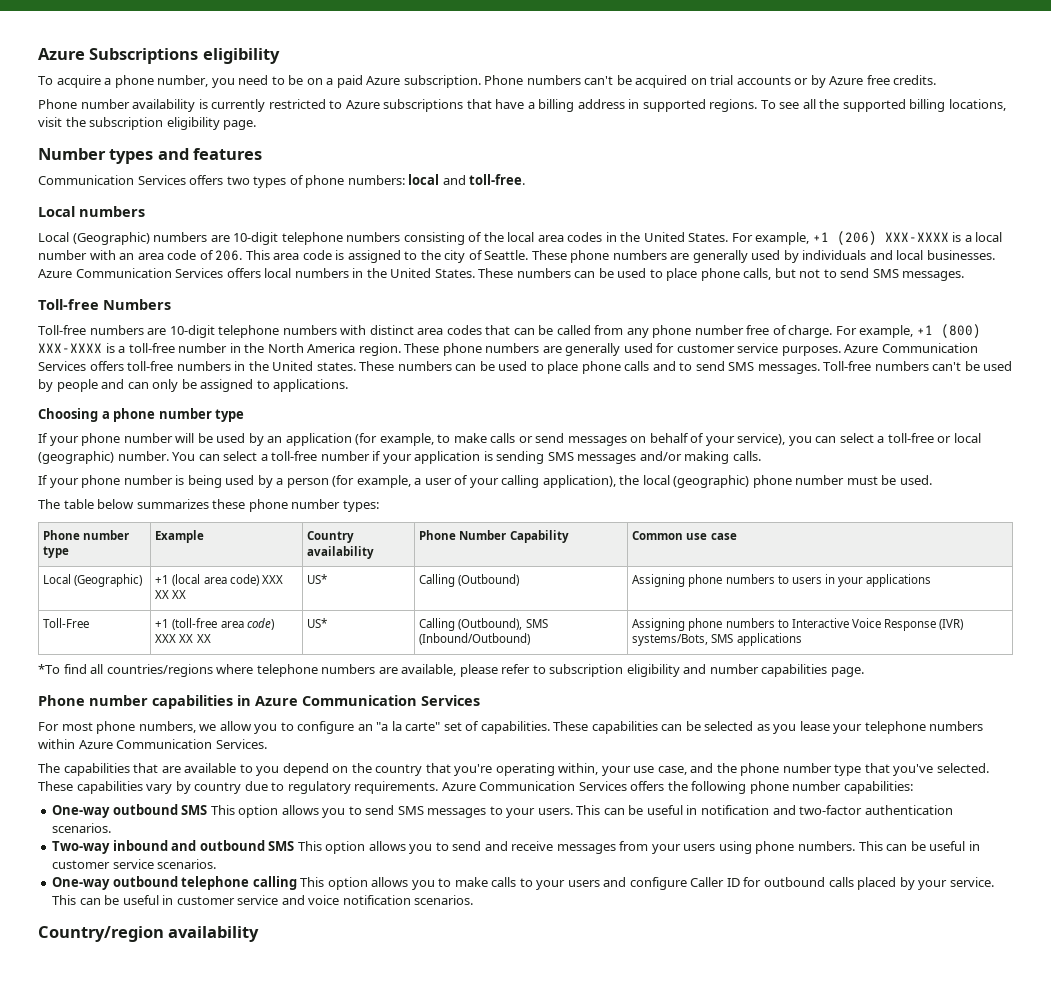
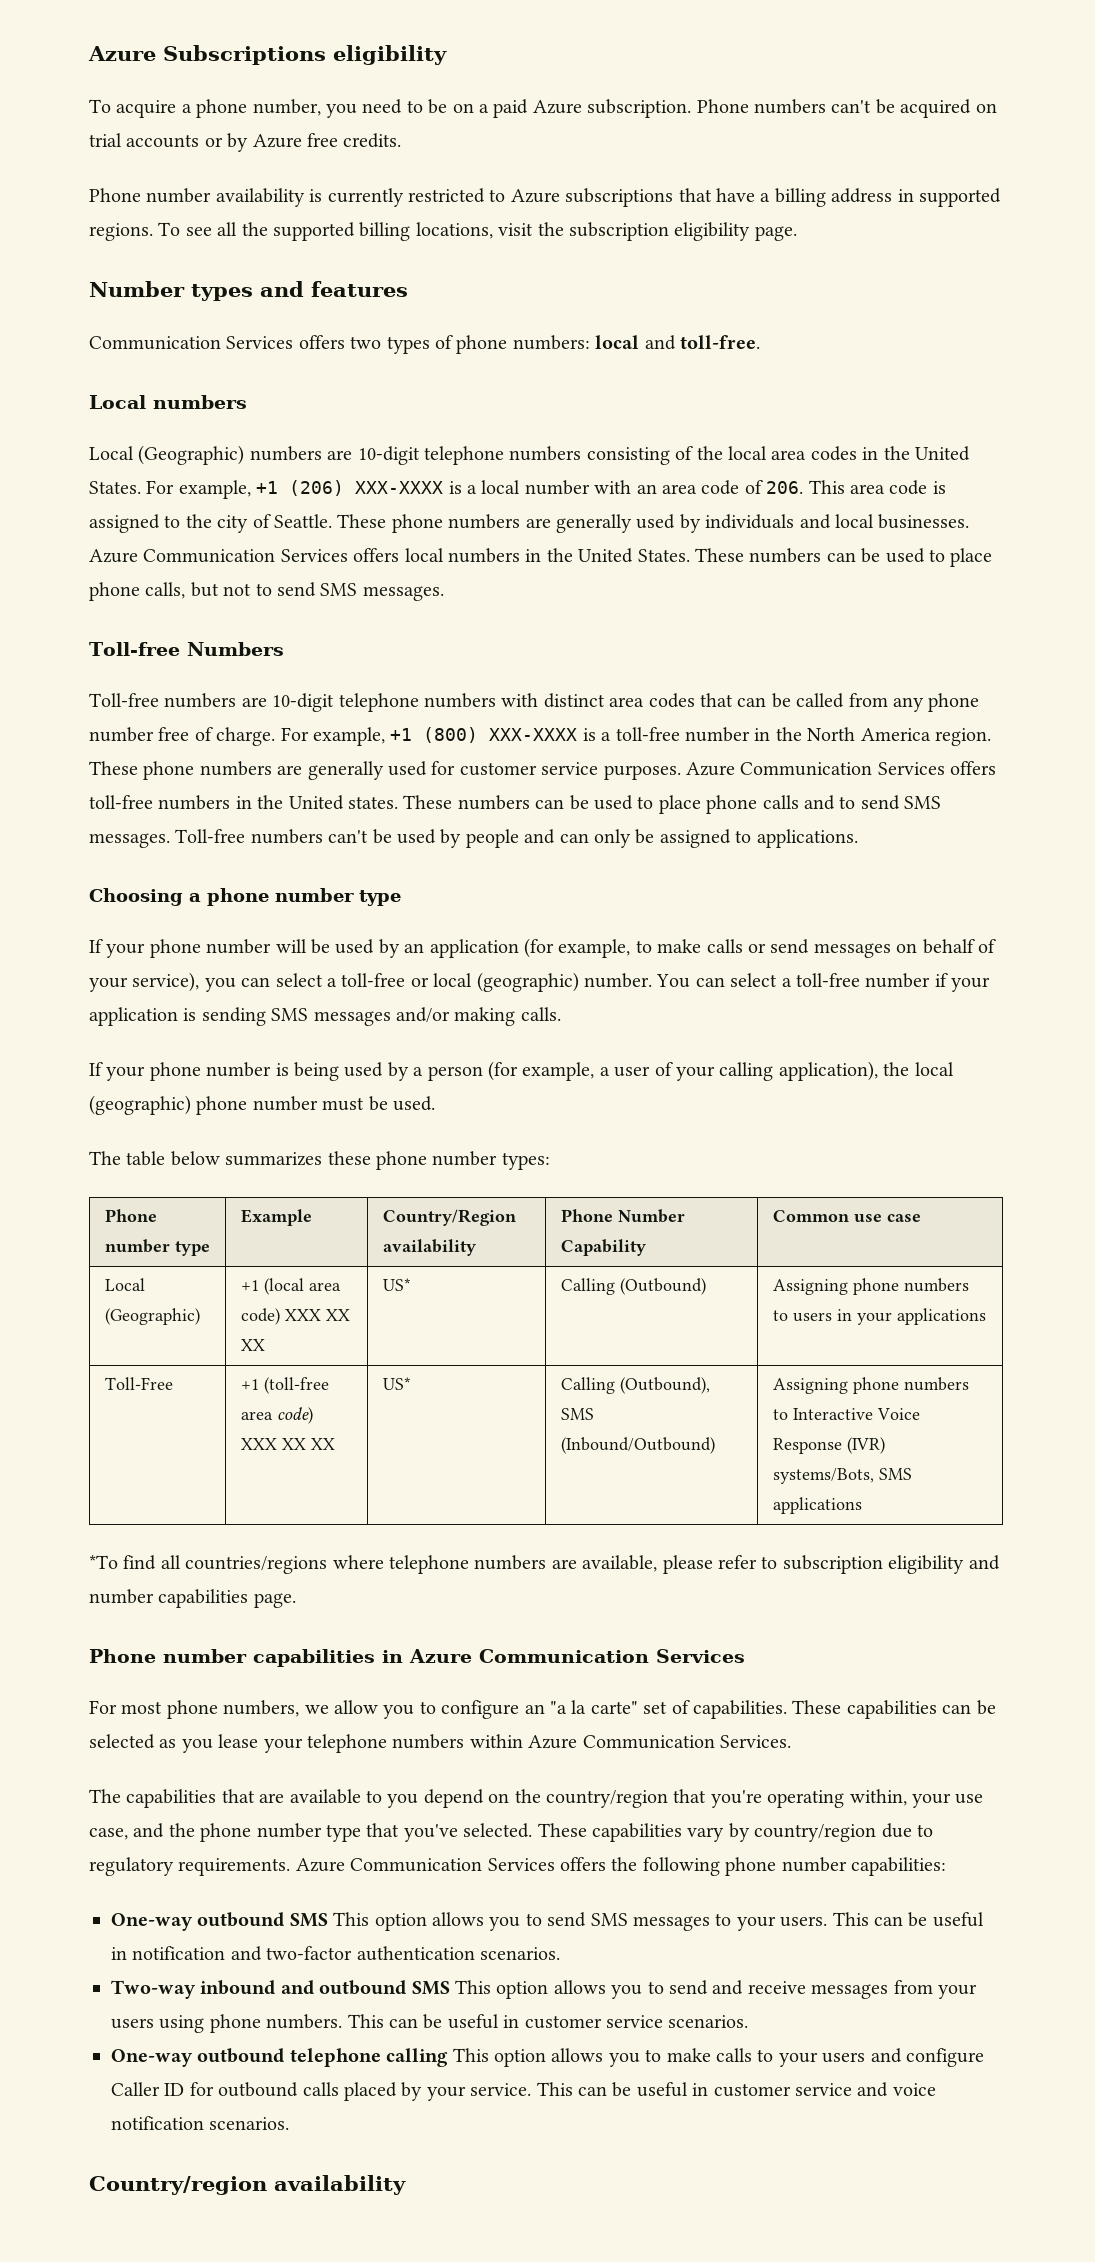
- Phone number type | Example | Country availability | Phone Number Capability | Common use case
+ Phone number type | Example | Country/Region availability | Phone Number Capability | Common use case
- The capabilities that are available to you depend on the country that you're operating within, your use case, and the phone number type that you've selected.
+ The capabilities that are available to you depend on the country/region that you're operating within, your use case, and the phone number type that you've selected.
- These capabilities vary by country due to regulatory requirements.
+ These capabilities vary by country/region due to regulatory requirements.

